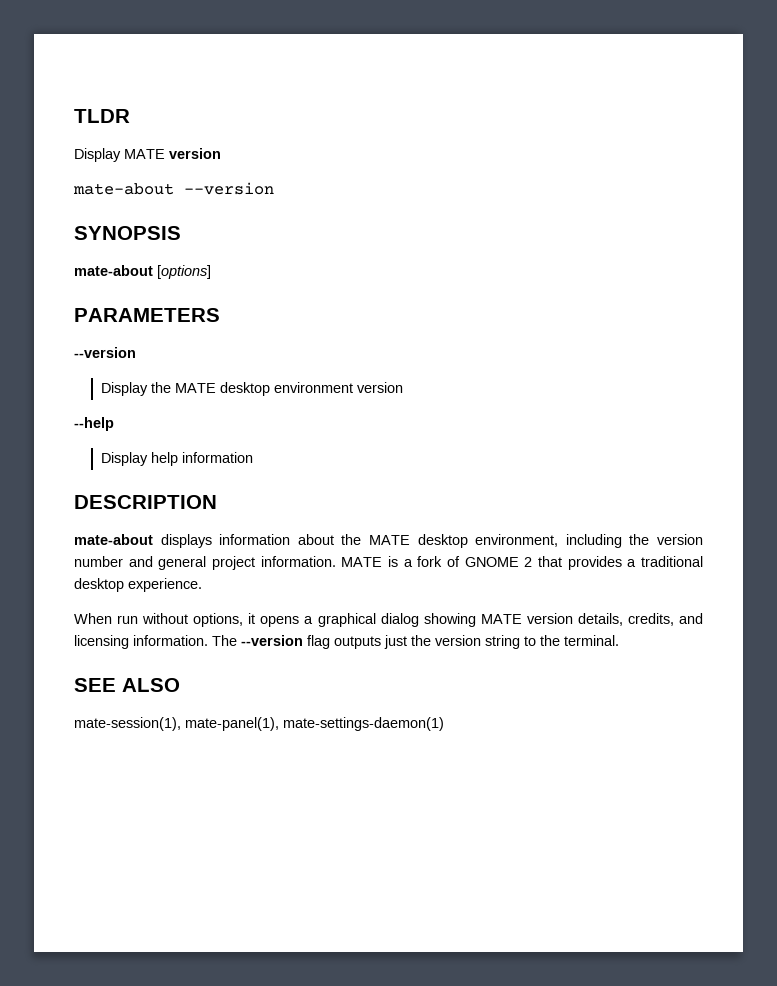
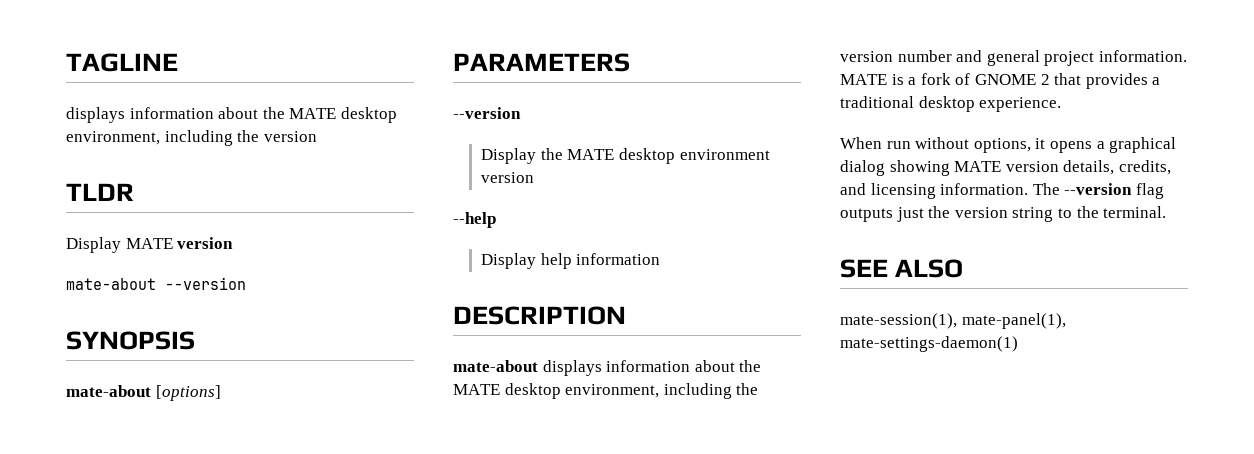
+ TAGLINE
+ displays information about the MATE desktop environment, including the version

